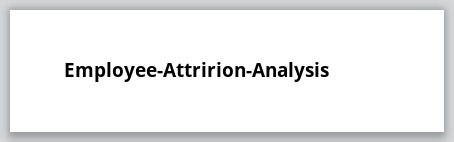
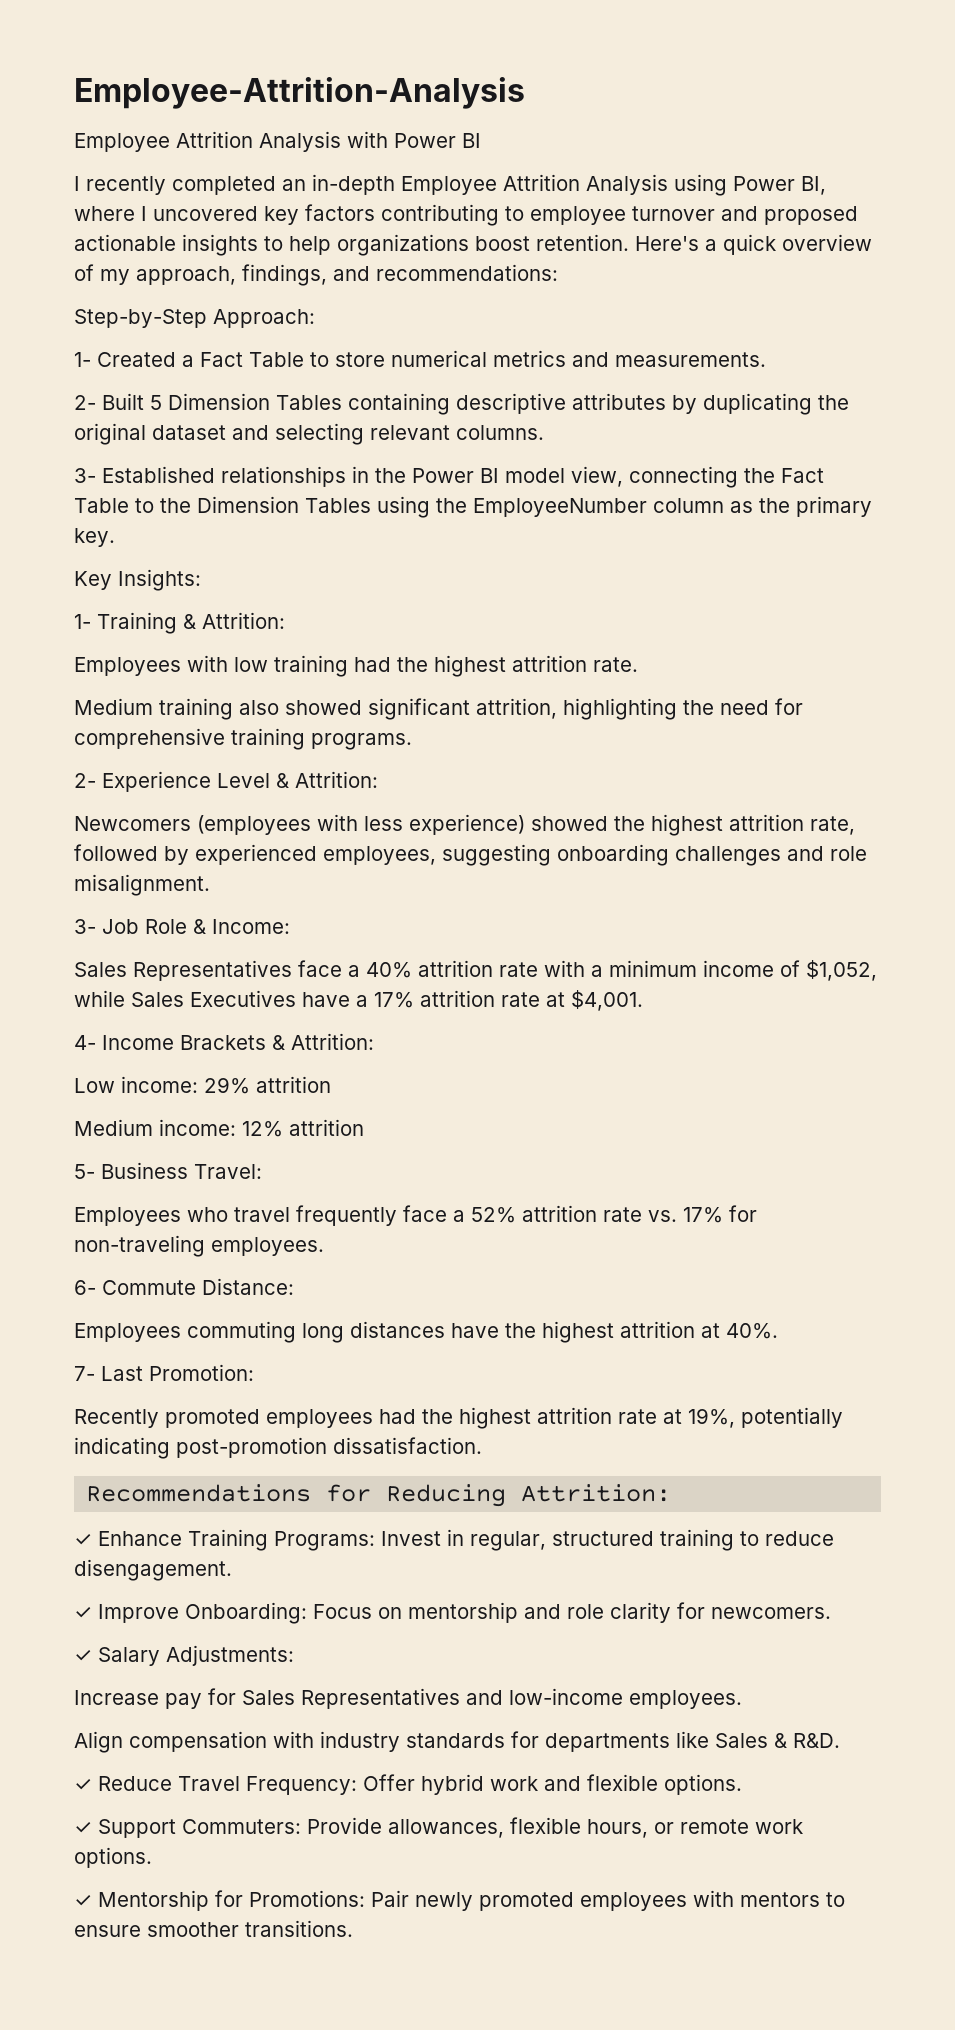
- Employee-Attririon-Analysis
+ Employee-Attrition-Analysis
+ Employee Attrition Analysis with Power BI
+ I recently completed an in-depth Employee Attrition Analysis using Power BI, where I uncovered key factors contributing to employee turnover and proposed actionable insights to help organizations boost retention. Here's a quick overview of my approach, findings, and recommendations:
+ Step-by-Step Approach:
+ 1- Created a Fact Table to store numerical metrics and measurements.
+ 2- Built 5 Dimension Tables containing descriptive attributes by duplicating the original dataset and selecting relevant columns.
+ 3- Established relationships in the Power BI model view, connecting the Fact Table to the Dimension Tables using the EmployeeNumber column as the primary key.
+ Key Insights:
+ 1- Training & Attrition:
+ Employees with low training had the highest attrition rate.
+ Medium training also showed significant attrition, highlighting the need for comprehensive training programs.
+ 2- Experience Level & Attrition:
+ Newcomers (employees with less experience) showed the highest attrition rate, followed by experienced employees, suggesting onboarding challenges and role misalignment.
+ 3- Job Role & Income:
+ Sales Representatives face a 40% attrition rate with a minimum income of $1,052, while Sales Executives have a 17% attrition rate at $4,001.
+ 4- Income Brackets & Attrition:
+ Low income: 29% attrition
+ Medium income: 12% attrition
+ 5- Business Travel:
+ Employees who travel frequently face a 52% attrition rate vs. 17% for non-traveling employees.
+ 6- Commute Distance:
+ Employees commuting long distances have the highest attrition at 40%.
+ 7- Last Promotion:
+ Recently promoted employees had the highest attrition rate at 19%, potentially indicating post-promotion dissatisfaction.
+ Recommendations for Reducing Attrition:
+ ✓ Enhance Training Programs: Invest in regular, structured training to reduce disengagement.
+ ✓ Improve Onboarding: Focus on mentorship and role clarity for newcomers.
+ ✓ Salary Adjustments:
+ Increase pay for Sales Representatives and low-income employees.
+ Align compensation with industry standards for departments like Sales & R&D.
+ ✓ Reduce Travel Frequency: Offer hybrid work and flexible options.
+ ✓ Support Commuters: Provide allowances, flexible hours, or remote work options.
+ ✓ Mentorship for Promotions: Pair newly promoted employees with mentors to ensure smoother transitions.

